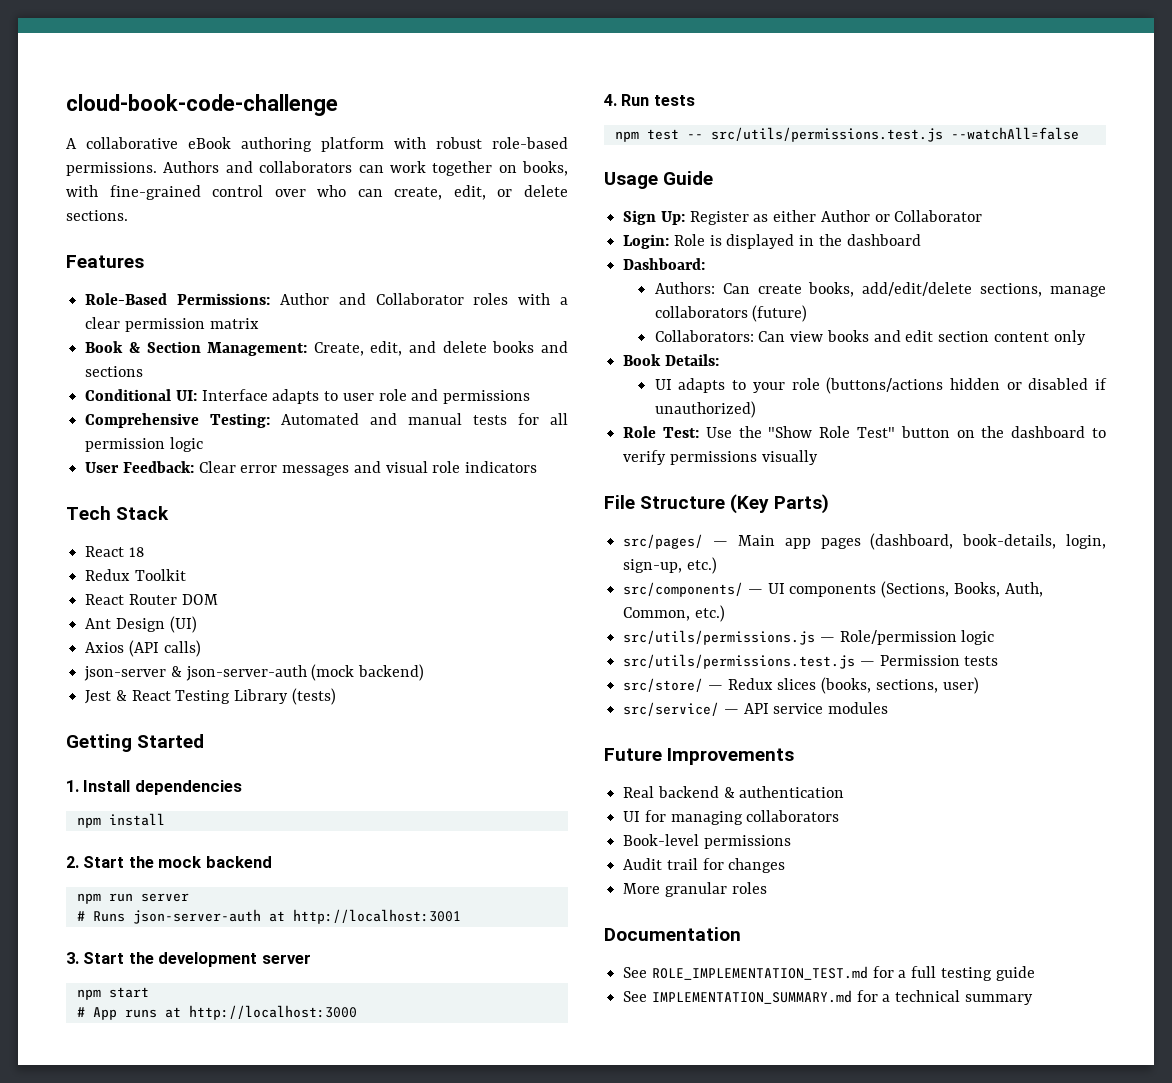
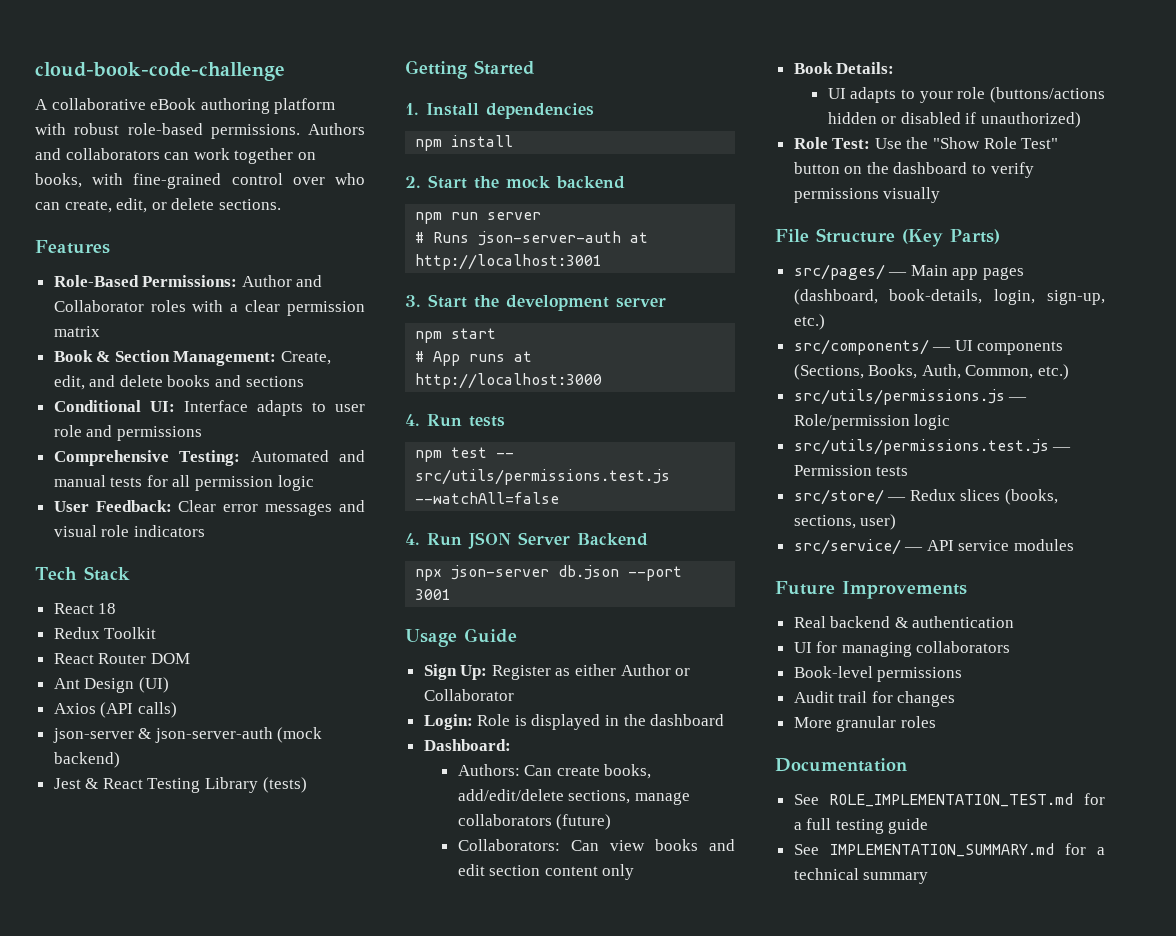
+ 4. Run JSON Server Backend
+ npx json-server db.json --port 3001

